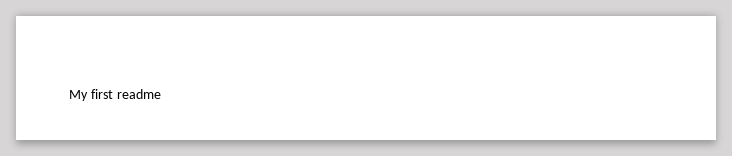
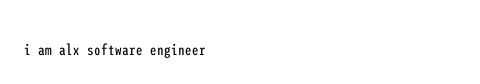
- My first readme
+ i am alx software engineer

